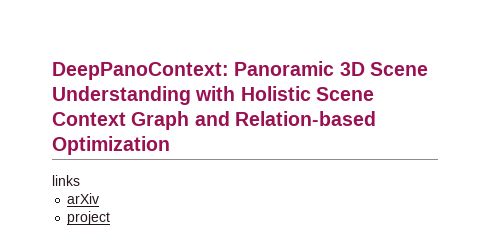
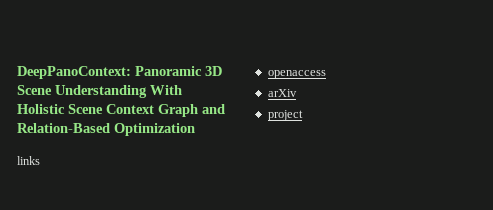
- DeepPanoContext: Panoramic 3D Scene Understanding with Holistic Scene Context Graph and Relation-based Optimization
+ DeepPanoContext: Panoramic 3D Scene Understanding With Holistic Scene Context Graph and Relation-Based Optimization
+ openaccess

